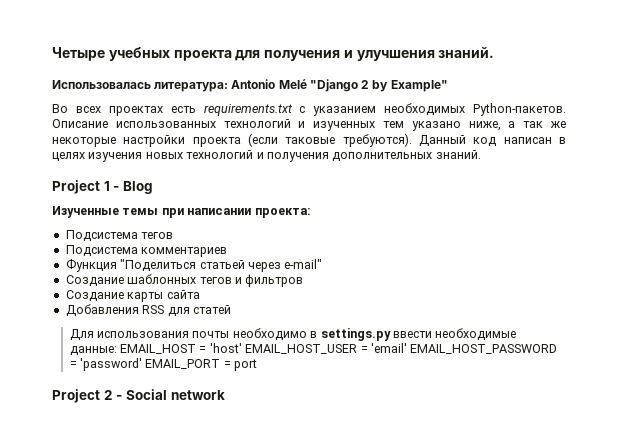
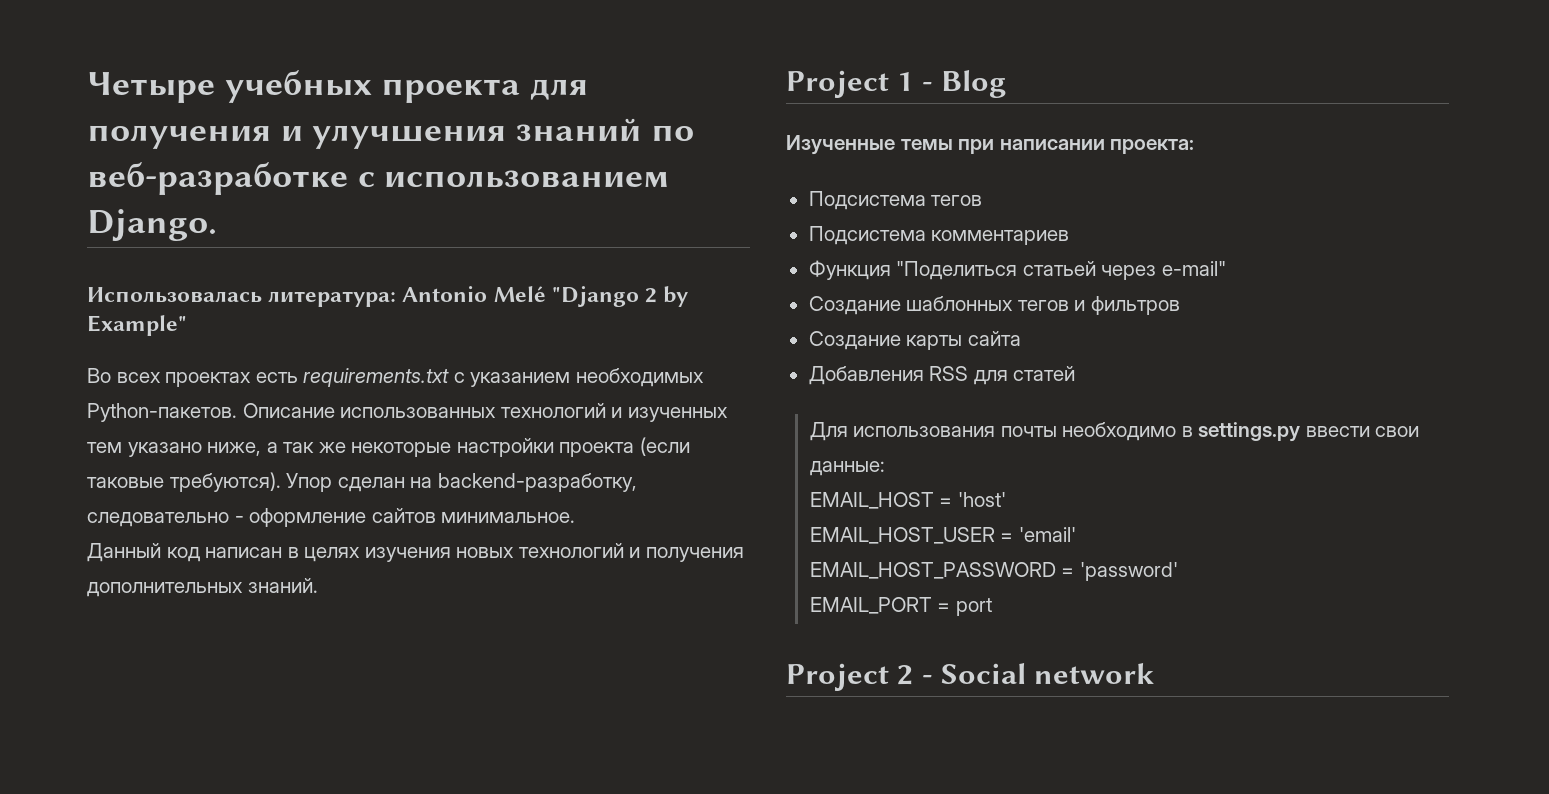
- Четыре учебных проекта для получения и улучшения знаний.
+ Четыре учебных проекта для получения и улучшения знаний по веб-разработке с использованием Django.
- Описание использованных технологий и изученных тем указано ниже, а так же некоторые настройки проекта (если таковые требуются). Данный код написан в целях изучения новых технологий и получения дополнительных знаний.
+ Описание использованных технологий и изученных тем указано ниже, а так же некоторые настройки проекта (если таковые требуются). Упор сделан на backend-разработку, следовательно - оформление сайтов минимальное.
+ Данный код написан в целях изучения новых технологий и получения дополнительных знаний.
- Для использования почты необходимо в settings.py ввести необходимые данные: EMAIL_HOST = 'host' EMAIL_HOST_USER = 'email' EMAIL_HOST_PASSWORD = 'password' EMAIL_PORT = port
+ Для использования почты необходимо в settings.py ввести свои данные:
+ EMAIL_HOST = 'host'
+ EMAIL_HOST_USER = 'email'
+ EMAIL_HOST_PASSWORD = 'password'
+ EMAIL_PORT = port

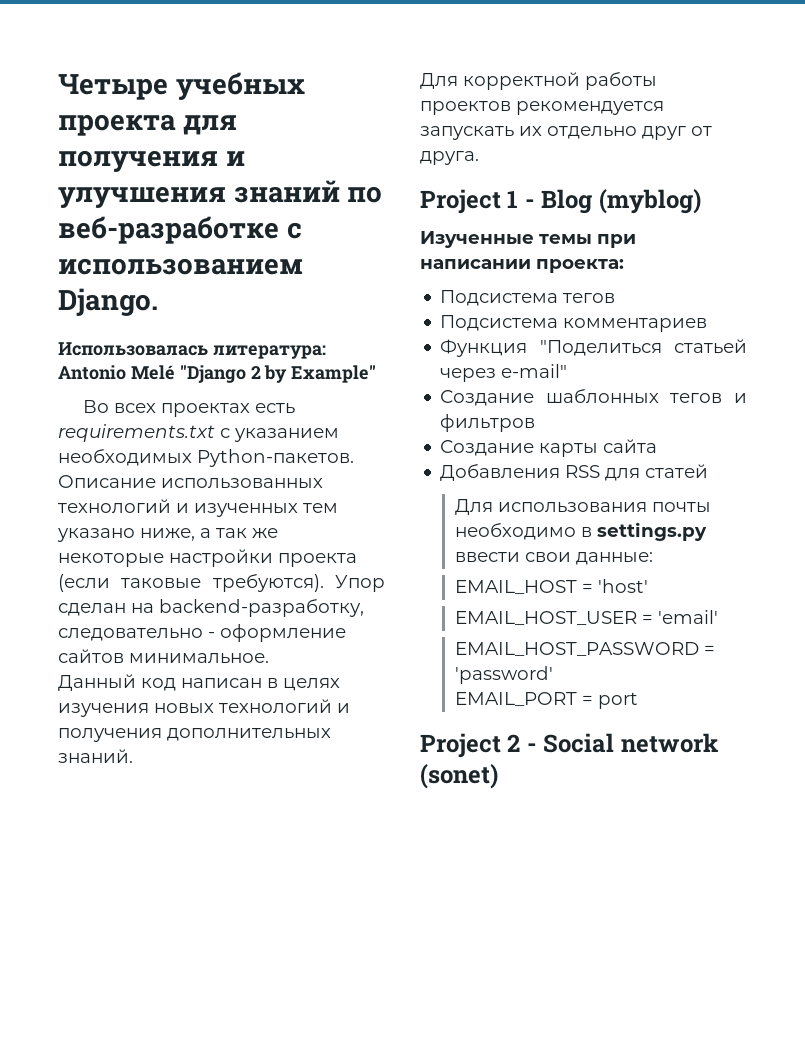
+ Для корректной работы проектов рекомендуется запускать их отдельно друг от друга.
- Project 1 - Blog
+ Project 1 - Blog (myblog)
- Project 2 - Social network
+ Project 2 - Social network (sonet)

